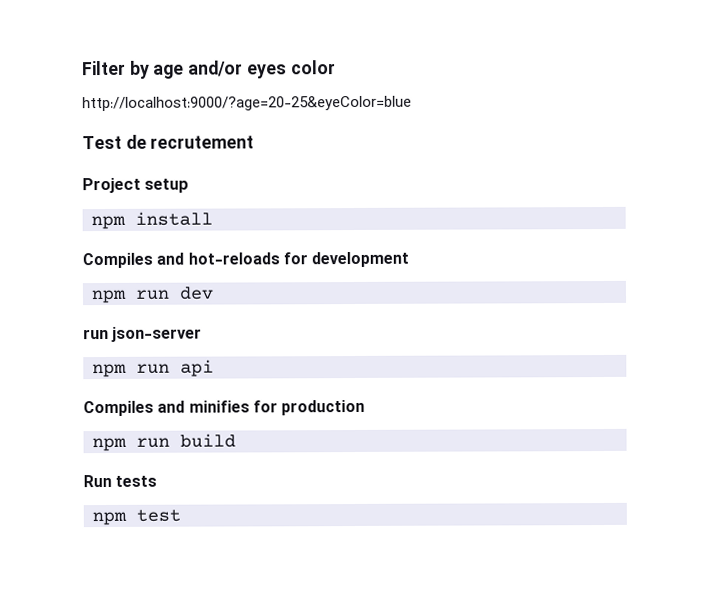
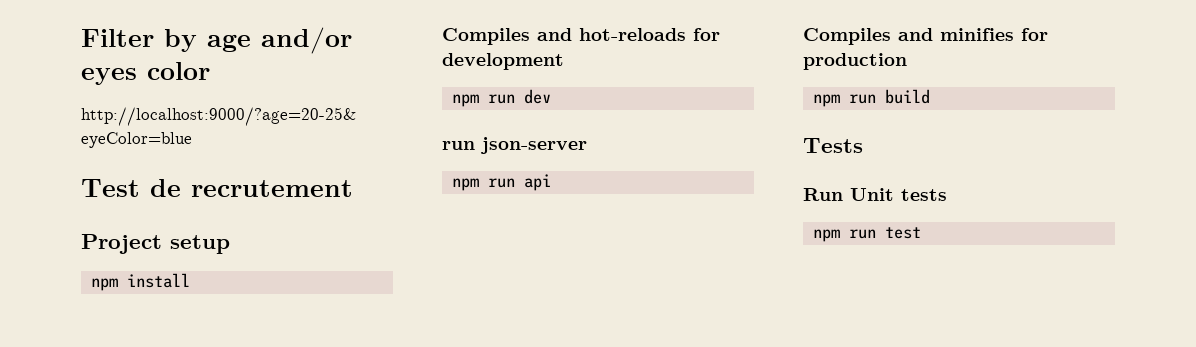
+ Tests
- Run tests
+ Run Unit tests
- npm test
+ npm run test

